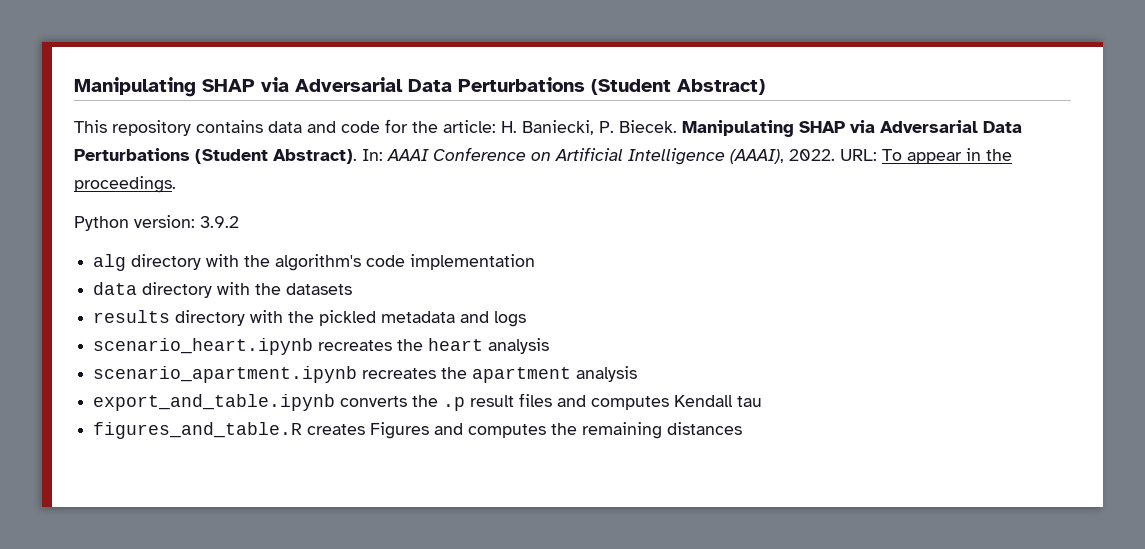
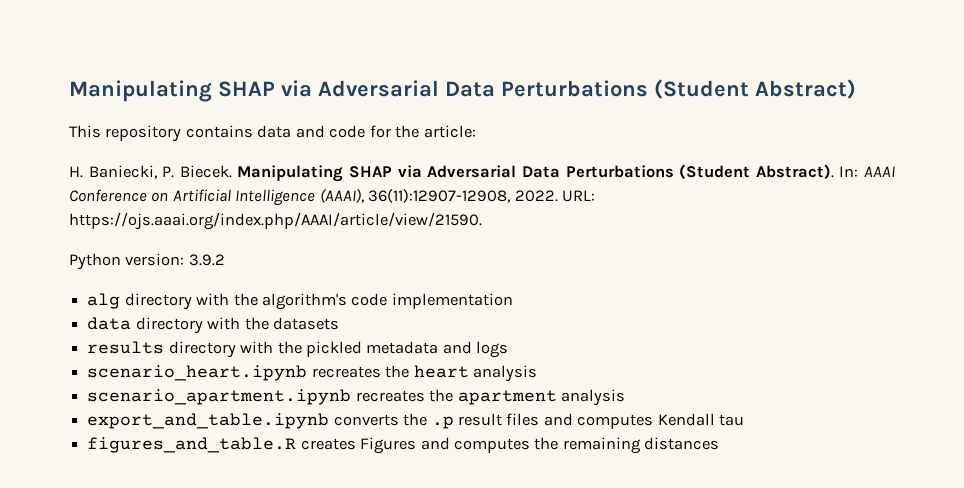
- This repository contains data and code for the article: H. Baniecki, P. Biecek.
+ This repository contains data and code for the article:
+ H. Baniecki, P. Biecek.
- In: AAAI Conference on Artificial Intelligence (AAAI), 2022.
+ In: AAAI Conference on Artificial Intelligence (AAAI), 36(11):12907-12908, 2022.
- URL: To appear in the proceedings.
+ URL: https://ojs.aaai.org/index.php/AAAI/article/view/21590.

